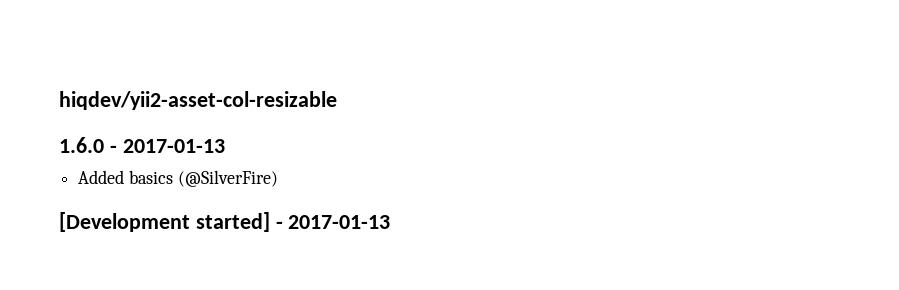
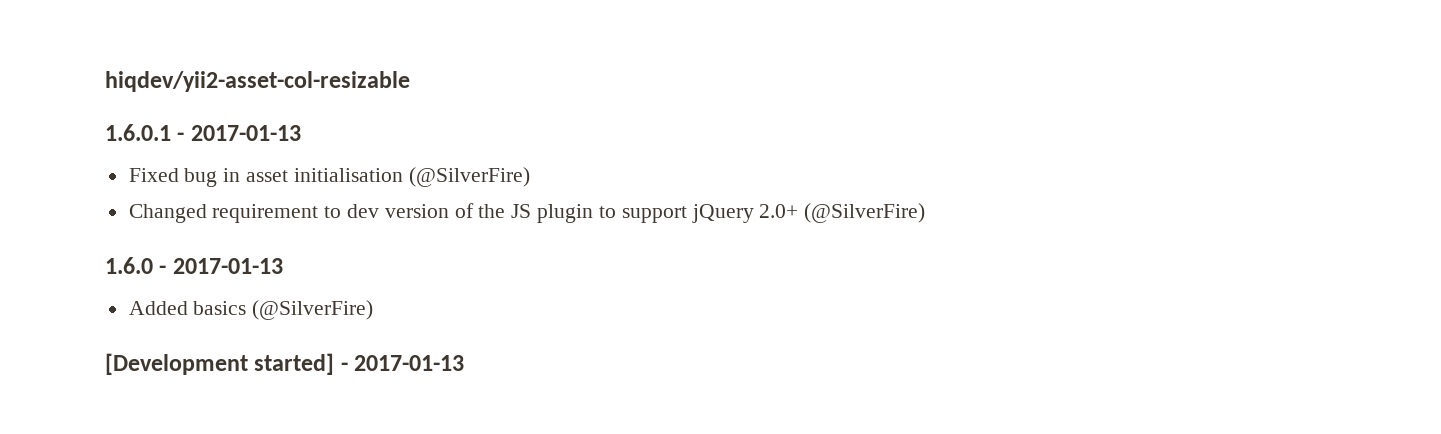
+ 1.6.0.1 - 2017-01-13
+ Fixed bug in asset initialisation (@SilverFire)
+ Changed requirement to dev version of the JS plugin to support jQuery 2.0+ (@SilverFire)

